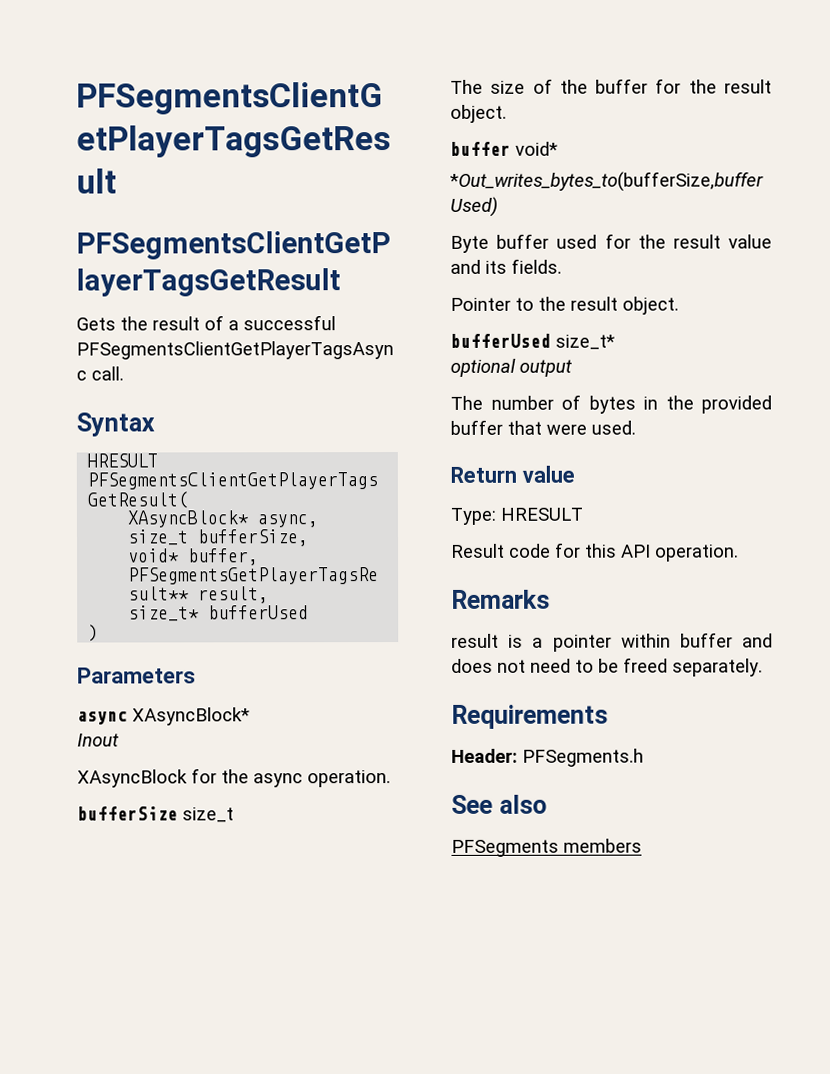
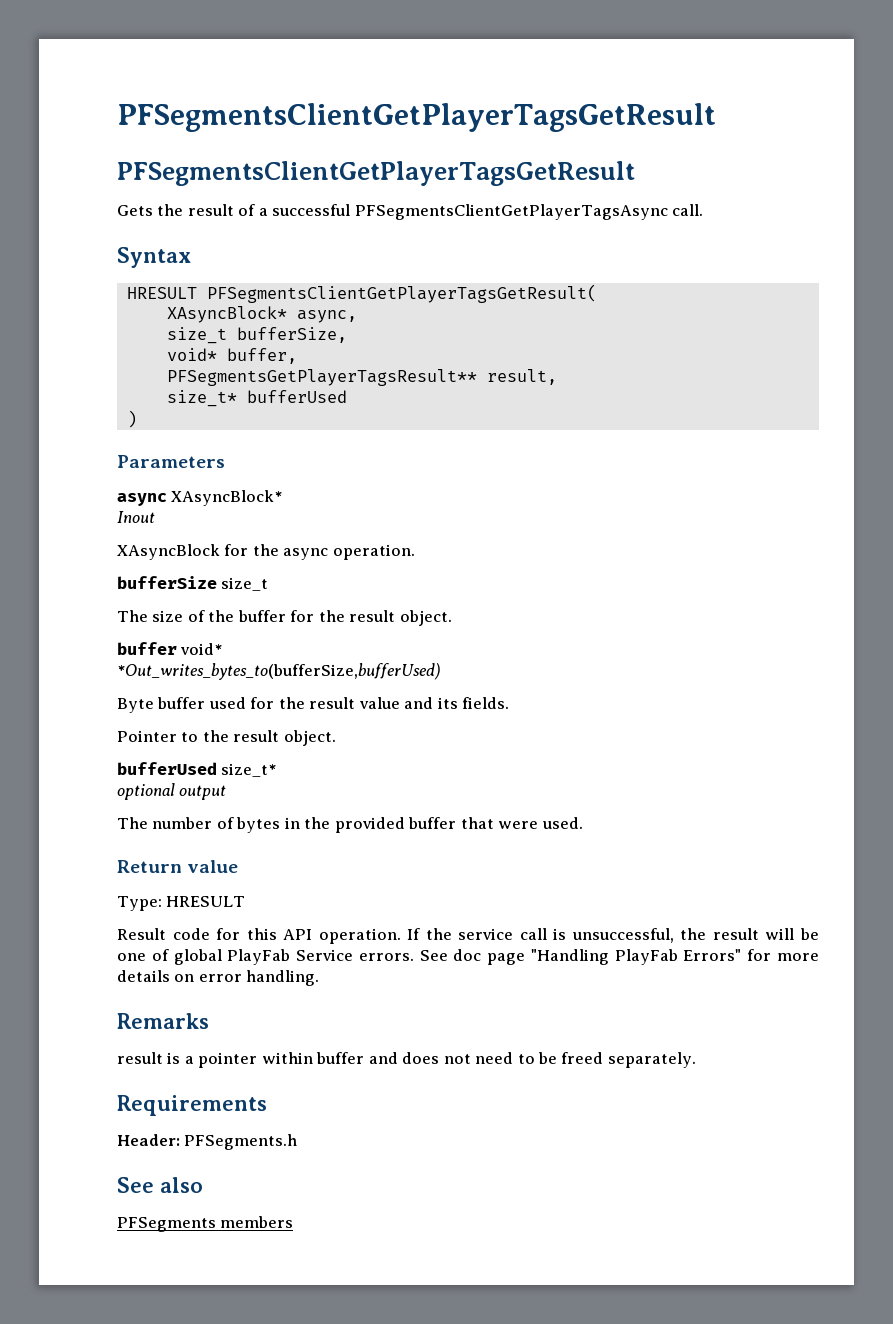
+ If the service call is unsuccessful, the result will be one of global PlayFab Service errors. See doc page "Handling PlayFab Errors" for more details on error handling.

